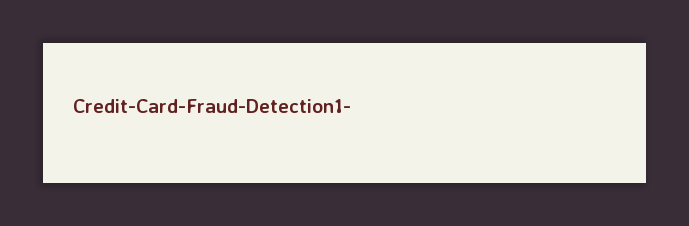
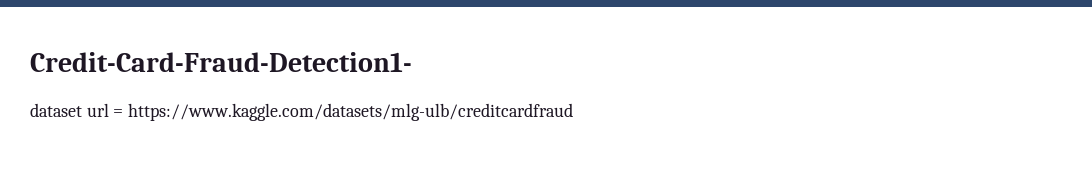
+ dataset url = https://www.kaggle.com/datasets/mlg-ulb/creditcardfraud

